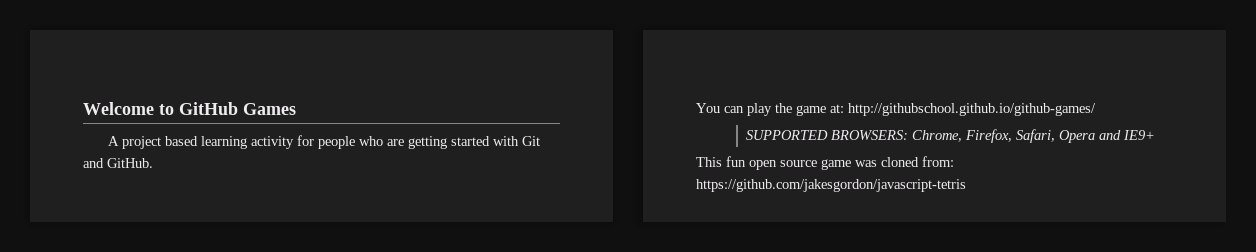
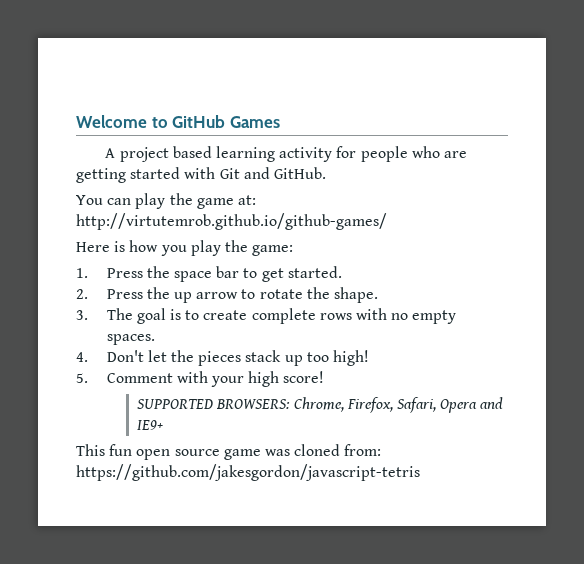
- You can play the game at: http://githubschool.github.io/github-games/
+ You can play the game at: http://virtutemrob.github.io/github-games/
+ Here is how you play the game:
+ 1. Press the space bar to get started.
+ 2. Press the up arrow to rotate the shape.
+ 3. The goal is to create complete rows with no empty spaces.
+ 4. Don't let the pieces stack up too high!
+ 5. Comment with your high score!

